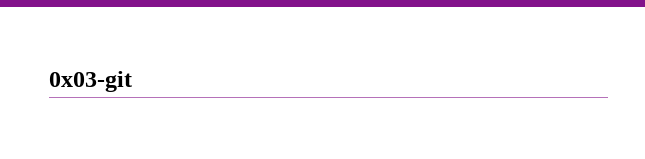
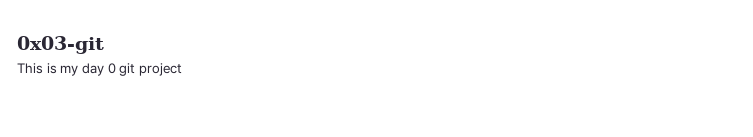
+ This is my day 0 git project

